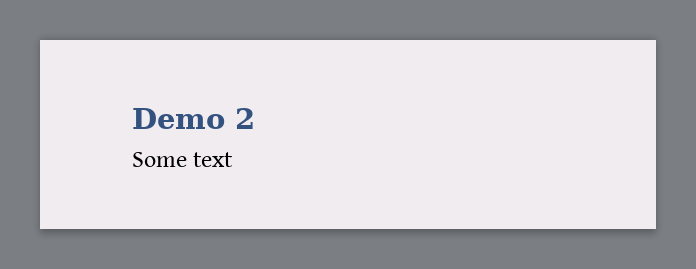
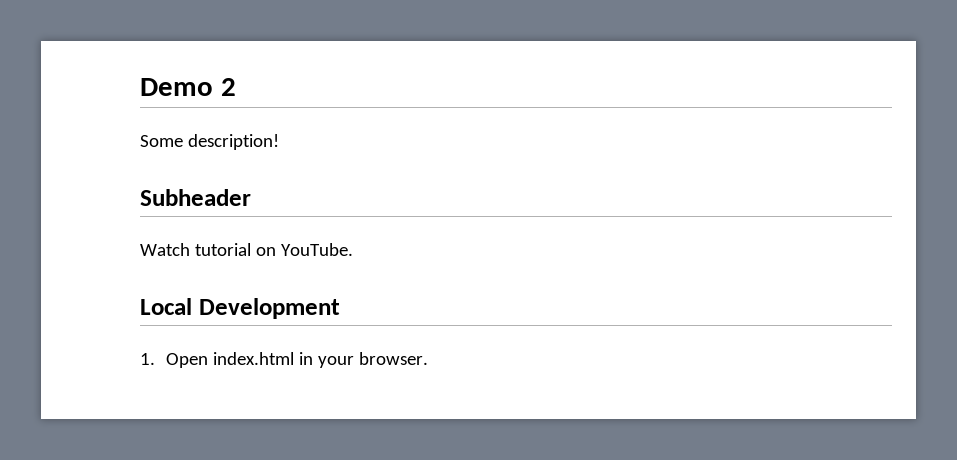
- Some text
+ Some description!
+ Subheader
+ Watch tutorial on YouTube.
+ Local Development
+ 1. Open index.html in your browser.

